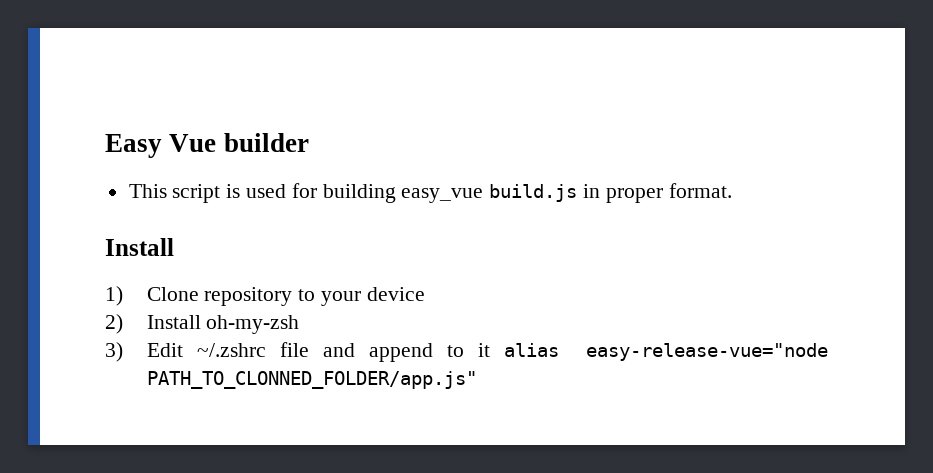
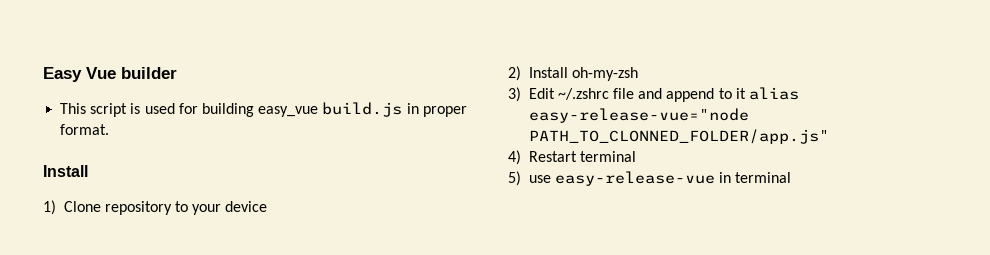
+ 4) Restart terminal
+ 5) use easy-release-vue in terminal

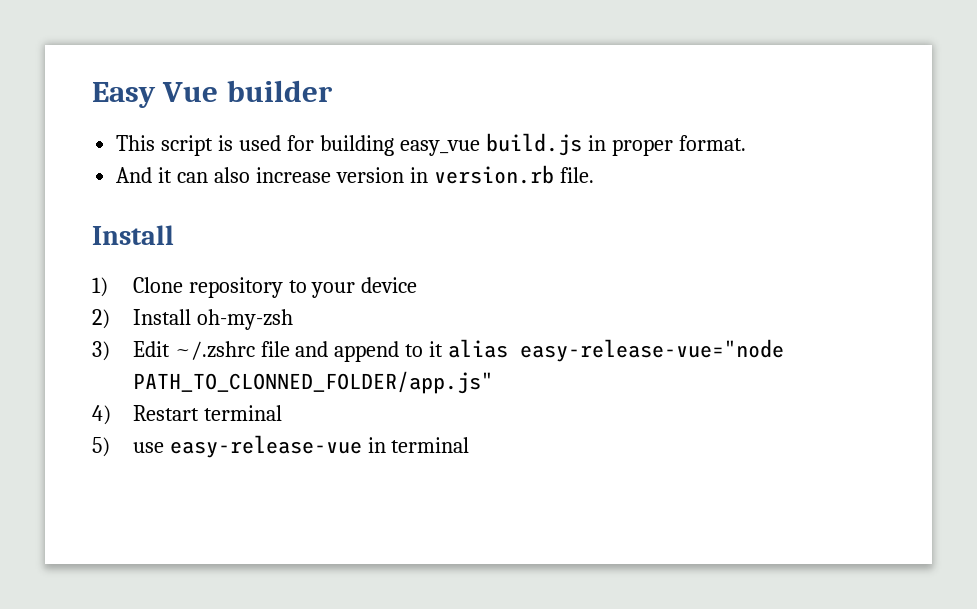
+ And it can also increase version in version.rb file.

